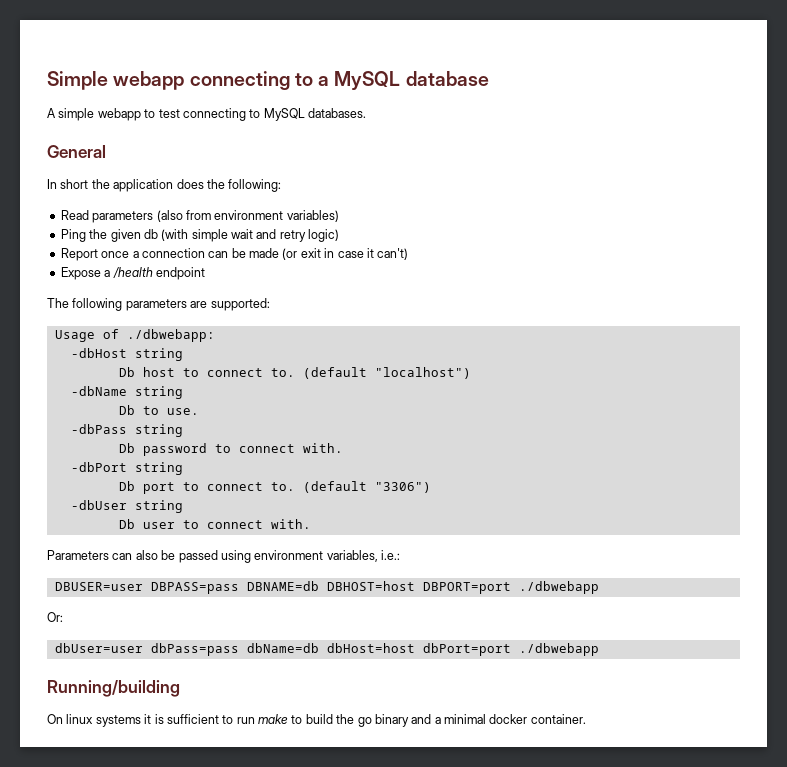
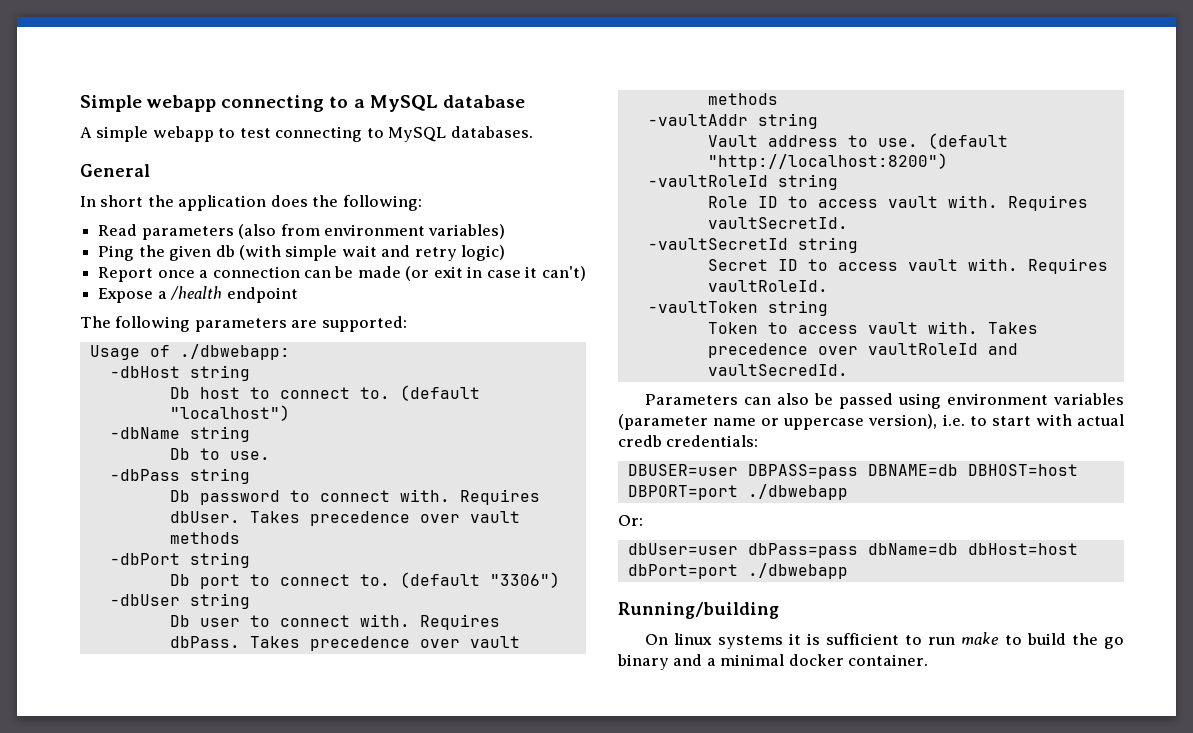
+ Requires dbUser. Takes precedence over vault methods
+ Requires dbPass. Takes precedence over vault methods
+ -vaultAddr string
+ Vault address to use. (default "http://localhost:8200")
+ -vaultRoleId string
+ Role ID to access vault with. Requires vaultSecretId.
+ -vaultSecretId string
+ Secret ID to access vault with. Requires vaultRoleId.
+ -vaultToken string
+ Token to access vault with. Takes precedence over vaultRoleId and vaultSecredId.
- Parameters can also be passed using environment variables, i.e.:
+ Parameters can also be passed using environment variables (parameter name or uppercase version), i.e. to start with actual credb credentials:

